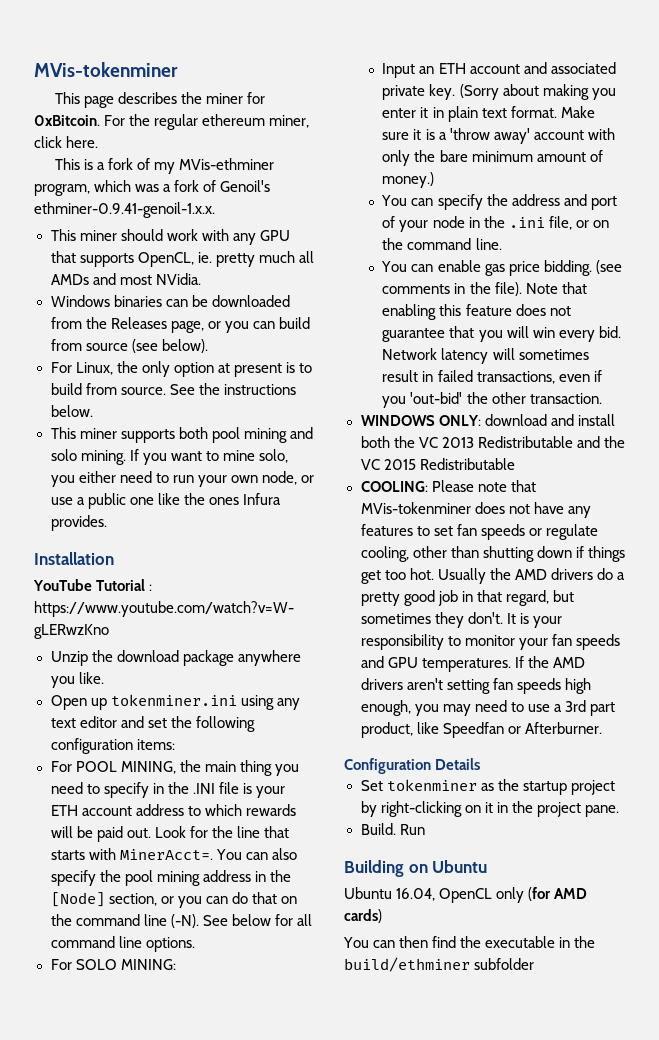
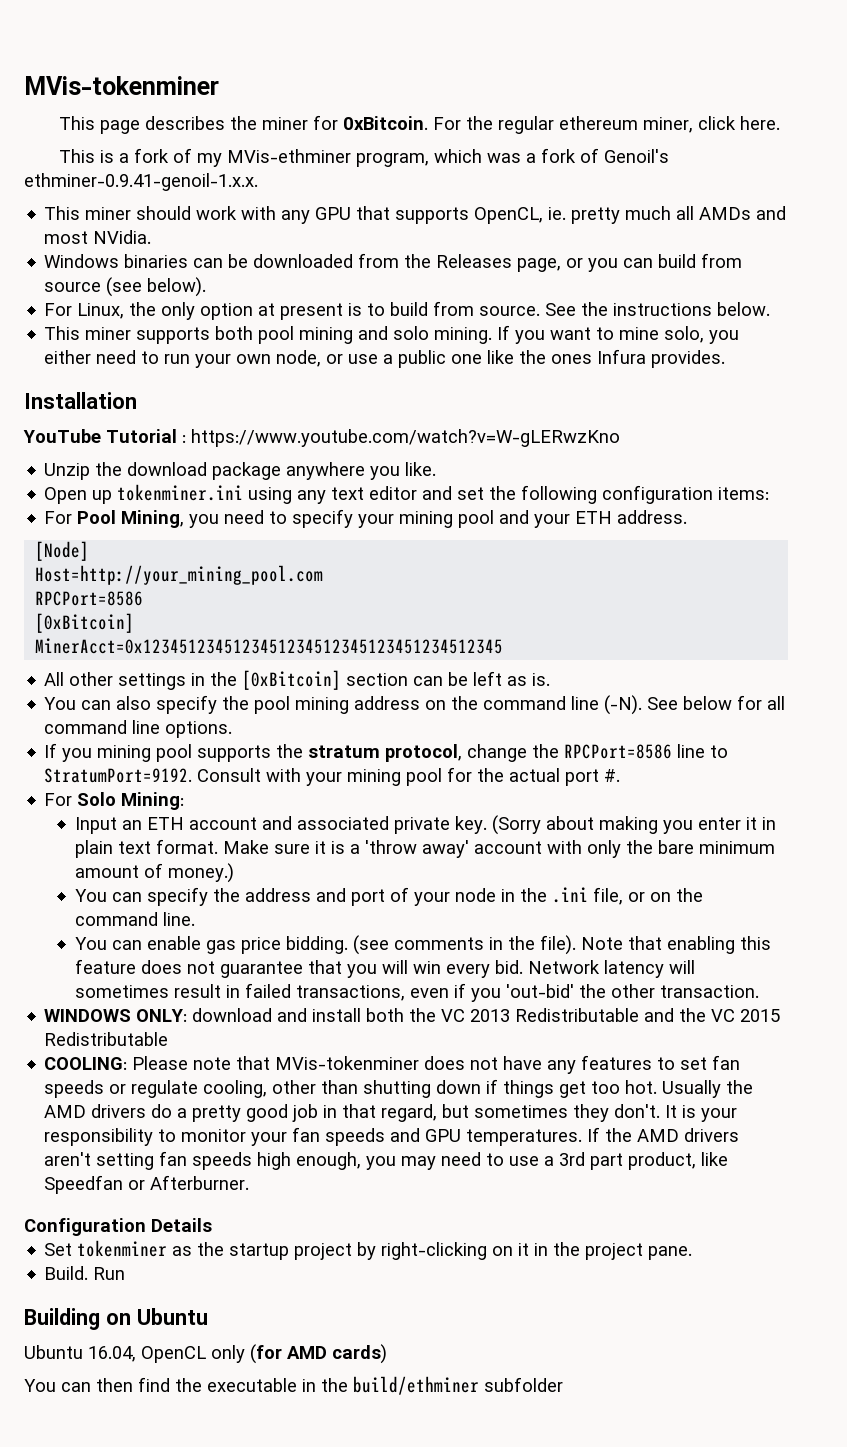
- For POOL MINING, the main thing you need to specify in the .INI file is your ETH account address to which rewards will be paid out. Look for the line that starts with MinerAcct=. You can also specify the pool mining address in the [Node] section, or you can do that on the command line (-N).
+ For Pool Mining, you need to specify your mining pool and your ETH address.
+ [Node]
+ Host=http://your_mining_pool.com
+ RPCPort=8586
+ [0xBitcoin]
+ MinerAcct=0x1234512345123451234512345123451234512345
+ All other settings in the [0xBitcoin] section can be left as is.
+ You can also specify the pool mining address on the command line (-N).
- For SOLO MINING:
+ If you mining pool supports the stratum protocol, change the RPCPort=8586 line to StratumPort=9192. Consult with your mining pool for the actual port #.
+ For Solo Mining:

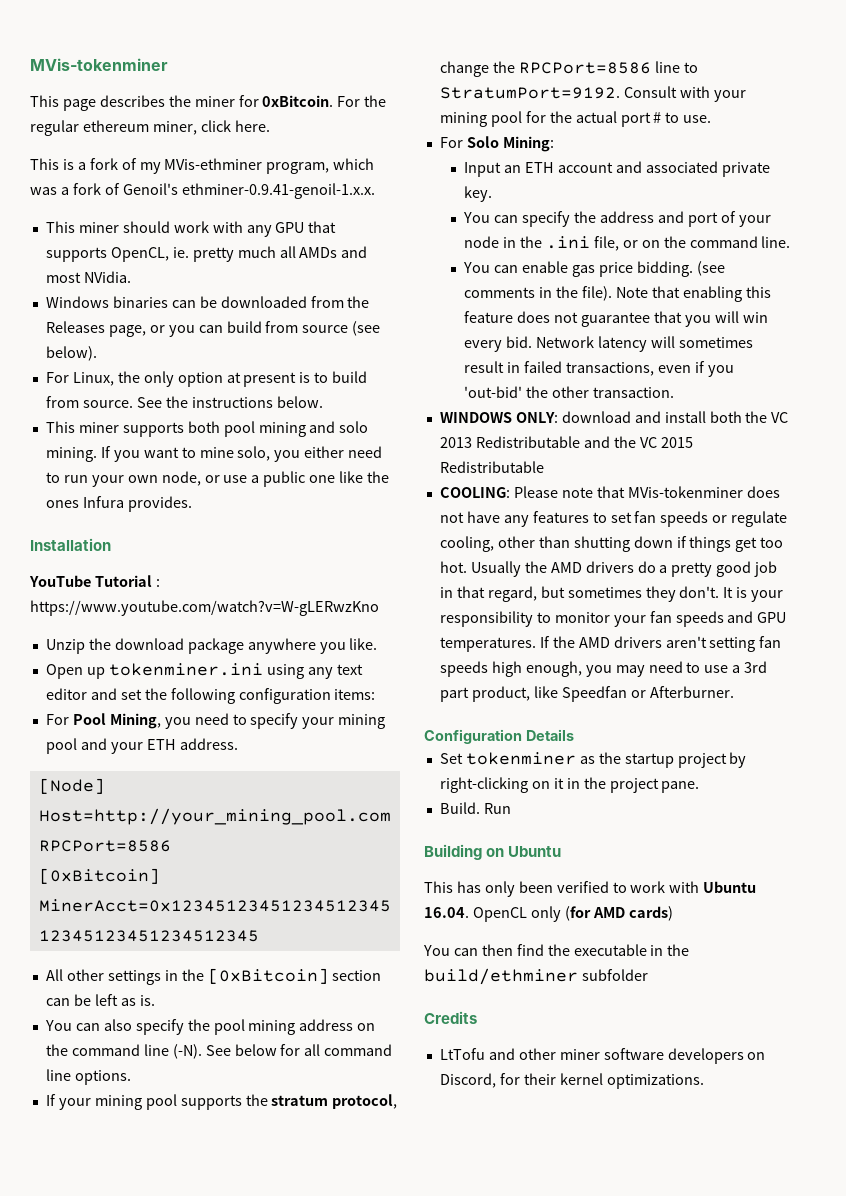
- If you mining pool supports the stratum protocol, change the RPCPort=8586 line to StratumPort=9192.
+ If your mining pool supports the stratum protocol, change the RPCPort=8586 line to StratumPort=9192.
- Consult with your mining pool for the actual port #.
+ Consult with your mining pool for the actual port # to use.
- (Sorry about making you enter it in plain text format. Make sure it is a 'throw away' account with only the bare minimum amount of money.)
- Ubuntu 16.04, OpenCL only (for AMD cards)
+ This has only been verified to work with Ubuntu 16.04. OpenCL only (for AMD cards)
+ Credits
+ LtTofu and other miner software developers on Discord, for their kernel optimizations.

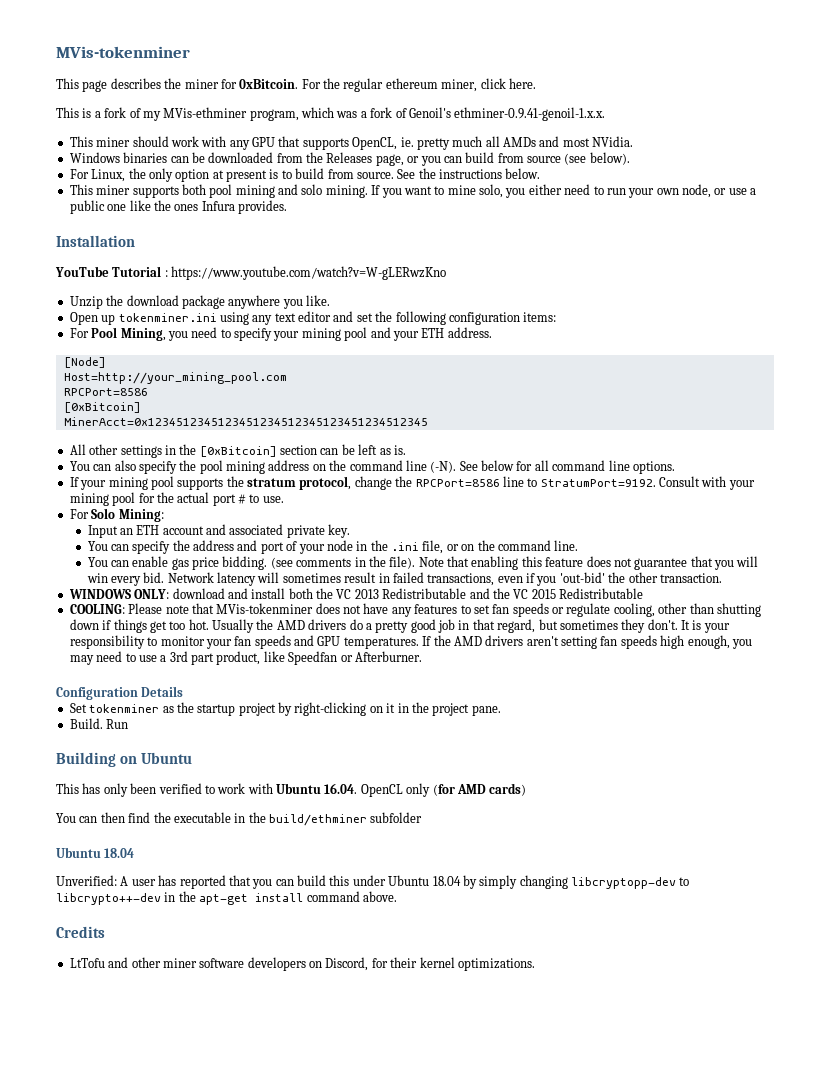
  You can then find the executable in the build/ethminer subfolder
+ Ubuntu 18.04
+ Unverified: A user has reported that you can build this under Ubuntu 18.04 by simply changing libcryptopp-dev to libcrypto++-dev in the apt-get install command above.

